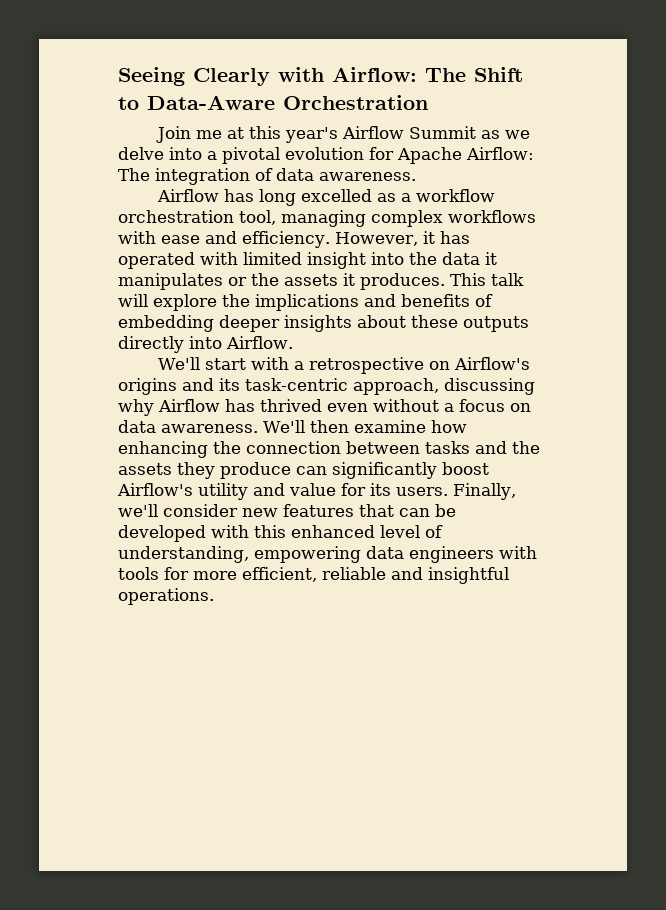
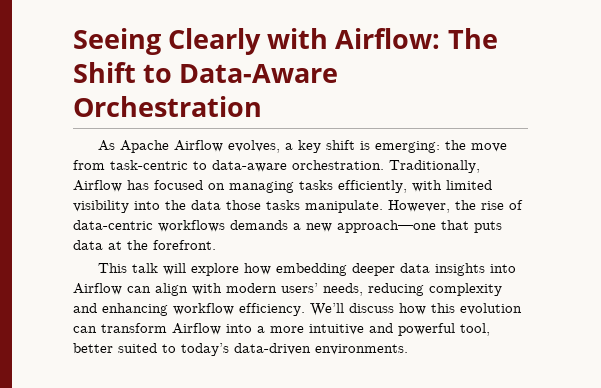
- Join me at this year's Airflow Summit as we delve into a pivotal evolution for Apache Airflow: The integration of data awareness.
- Airflow has long excelled as a workflow orchestration tool, managing complex workflows with ease and efficiency. However, it has operated with limited insight into the data it manipulates or the assets it produces. This talk will explore the implications and benefits of embedding deeper insights about these outputs directly into Airflow.
- We'll start with a retrospective on Airflow's origins and its task-centric approach, discussing why Airflow has thrived even without a focus on data awareness. We'll then examine how enhancing the connection between tasks and the assets they produce can significantly boost Airflow's utility and value for its users. Finally, we'll consider new features that can be developed with this enhanced level of understanding, empowering data engineers with tools for more efficient, reliable and insightful operations.
+ As Apache Airflow evolves, a key shift is emerging: the move from task-centric to data-aware orchestration. Traditionally, Airflow has focused on managing tasks efficiently, with limited visibility into the data those tasks manipulate. However, the rise of data-centric workflows demands a new approach—one that puts data at the forefront.
+ This talk will explore how embedding deeper data insights into Airflow can align with modern users’ needs, reducing complexity and enhancing workflow efficiency. We’ll discuss how this evolution can transform Airflow into a more intuitive and powerful tool, better suited to today’s data-driven environments.

